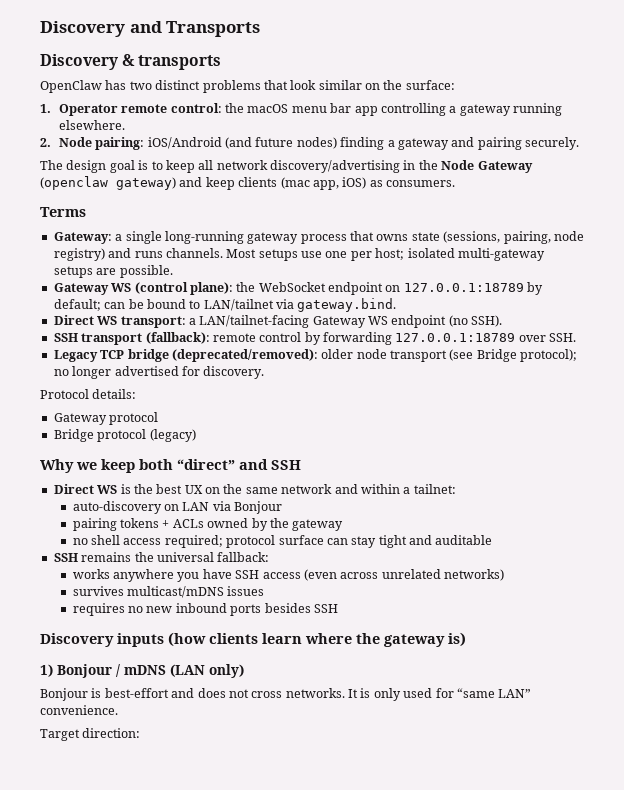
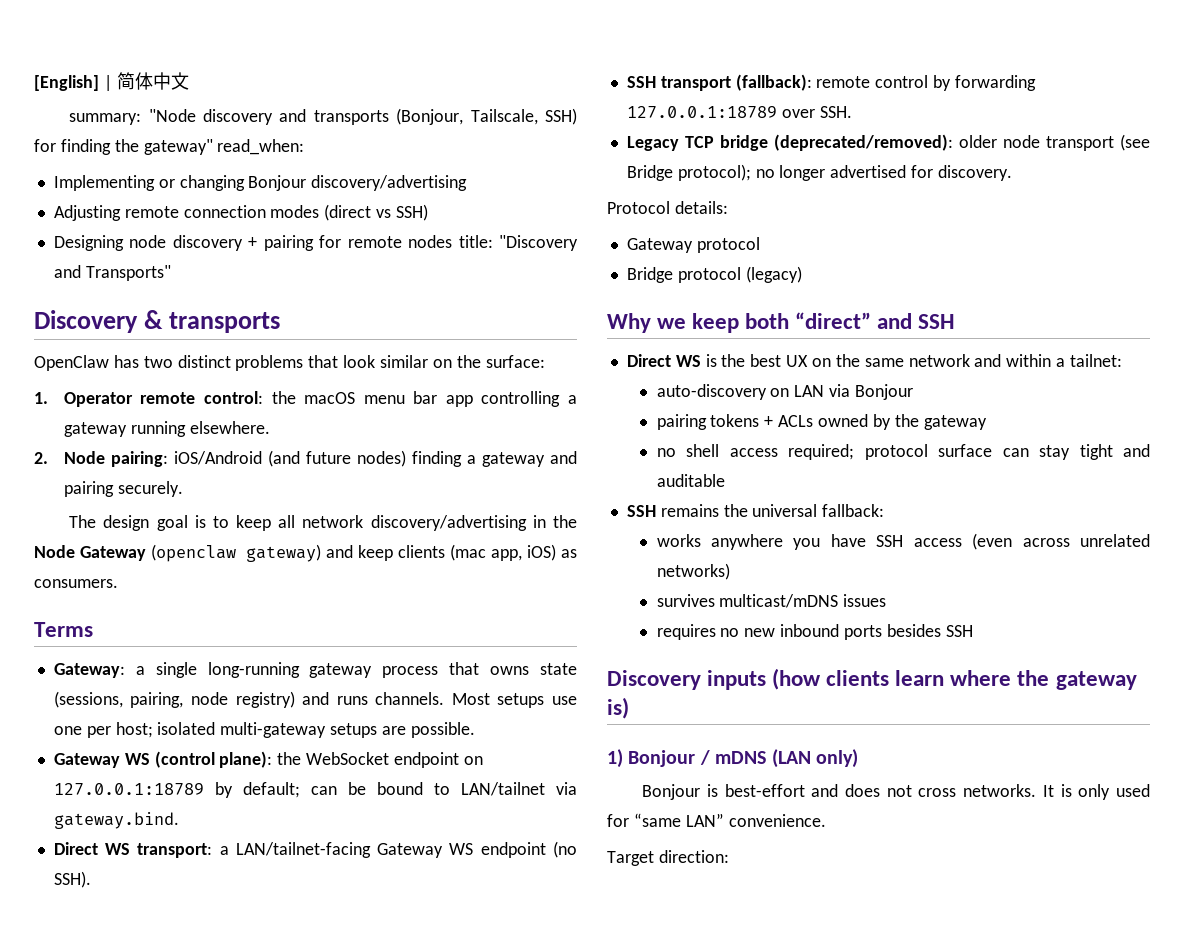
- Discovery and Transports
+ [English] | 简体中文
+ summary: "Node discovery and transports (Bonjour, Tailscale, SSH) for finding the gateway" read_when:
+ Implementing or changing Bonjour discovery/advertising
+ Adjusting remote connection modes (direct vs SSH)
+ Designing node discovery + pairing for remote nodes title: "Discovery and Transports"

